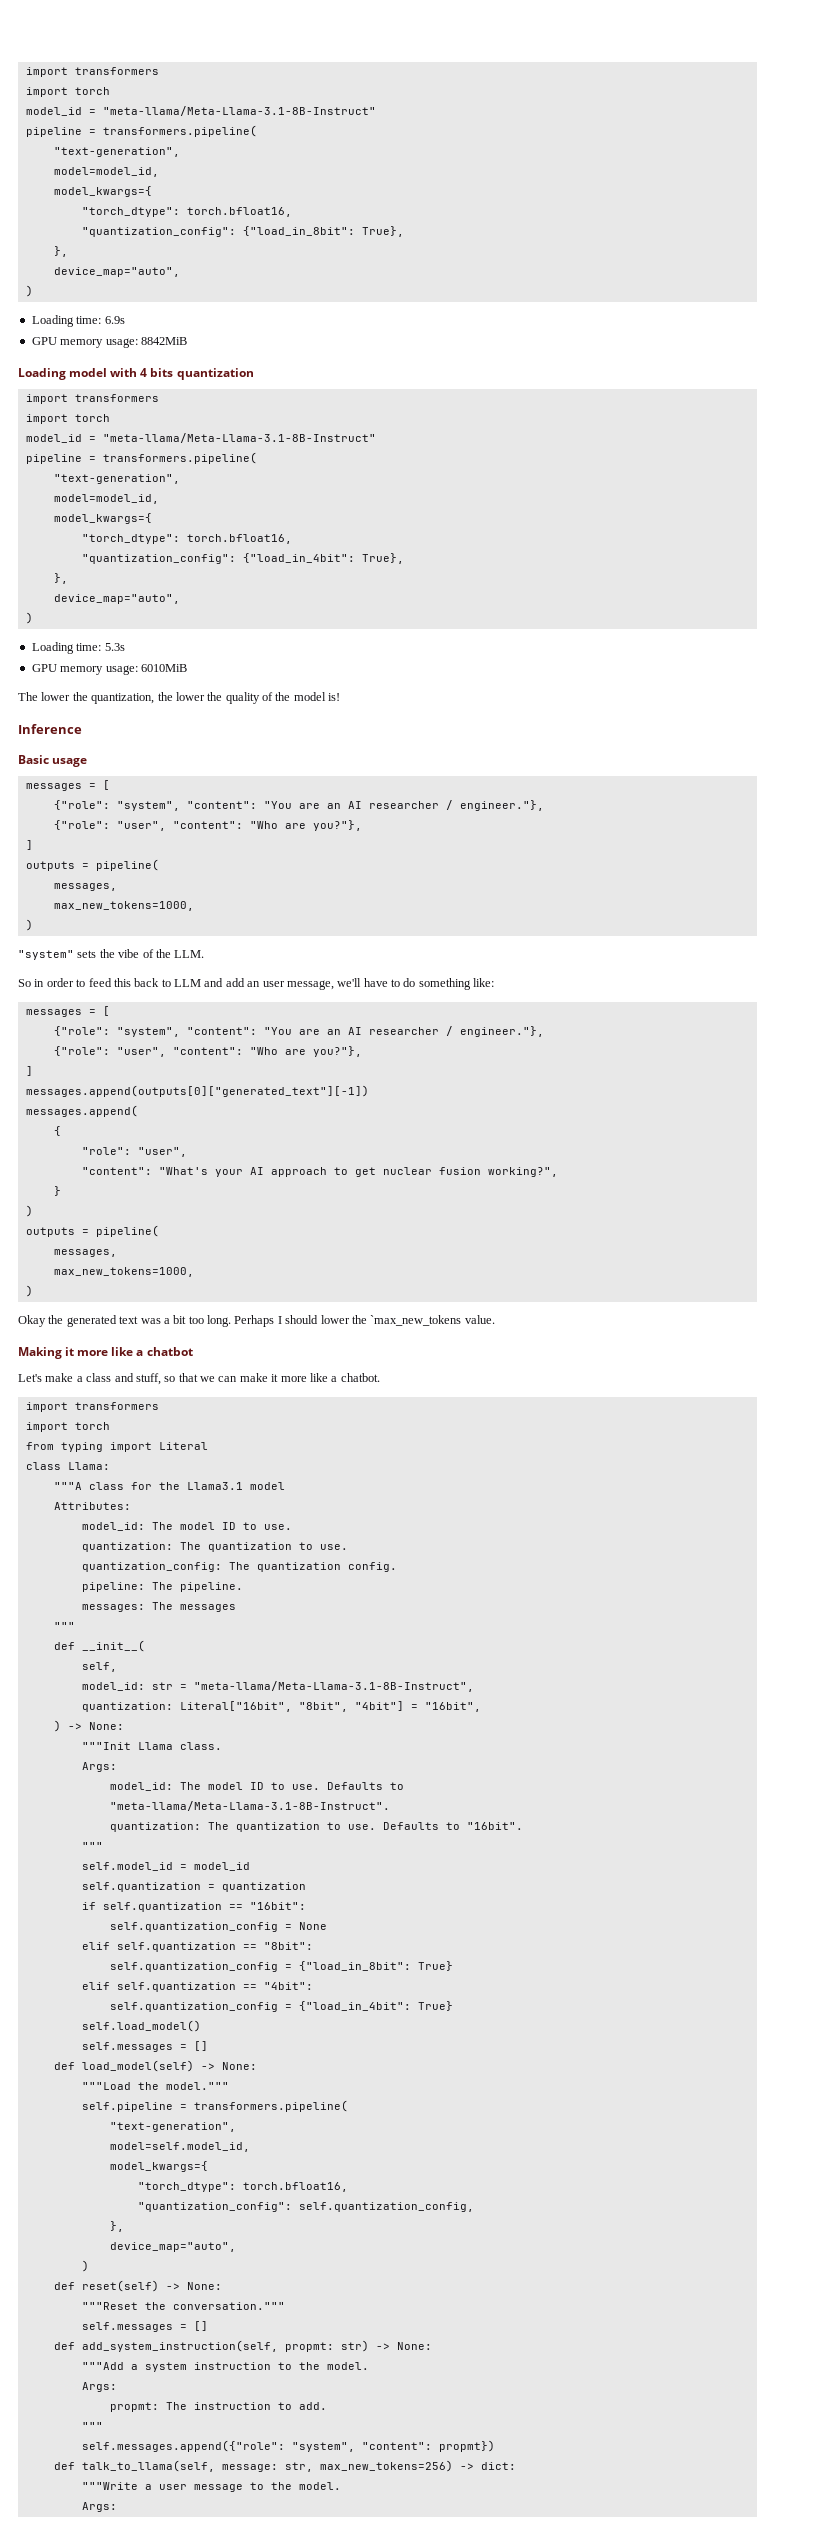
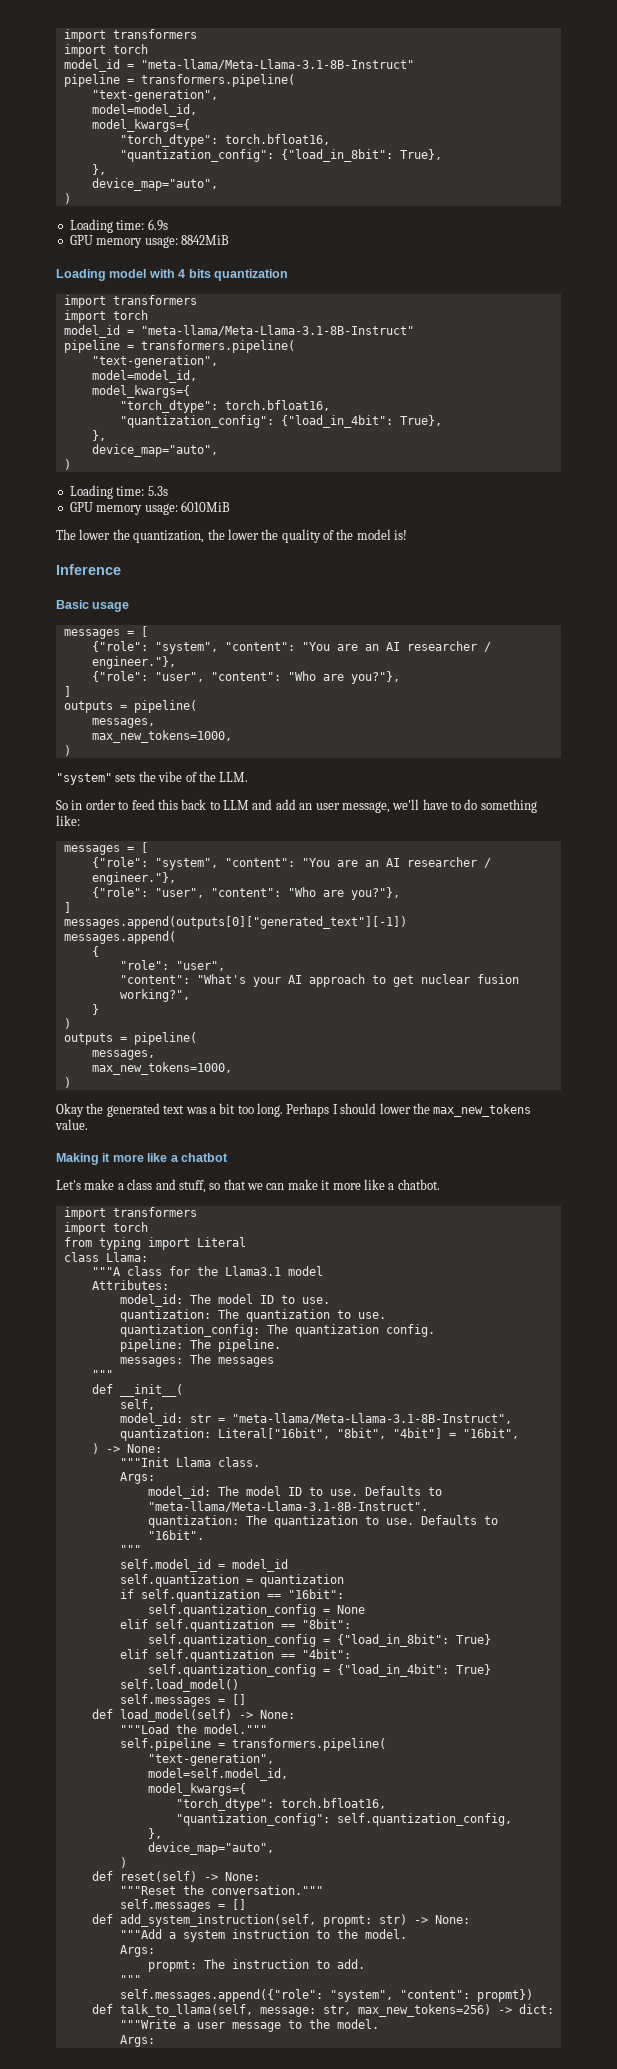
- Perhaps I should lower the `max_new_tokens value.
+ Perhaps I should lower the max_new_tokens value.

